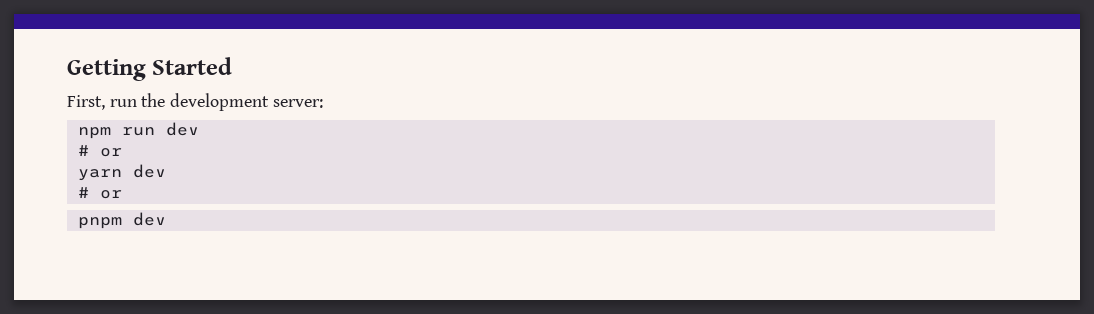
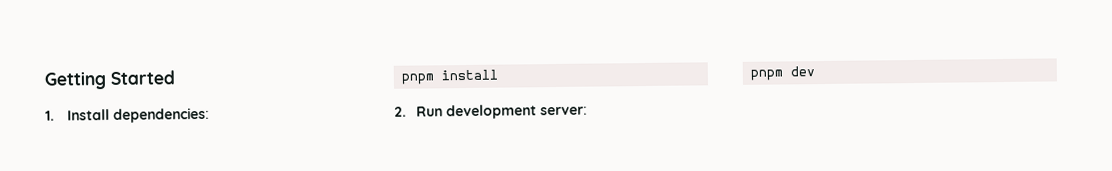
- First, run the development server:
- npm run dev
- # or
- yarn dev
- # or
+ 1. Install dependencies:
+ pnpm install
+ 2. Run development server:

